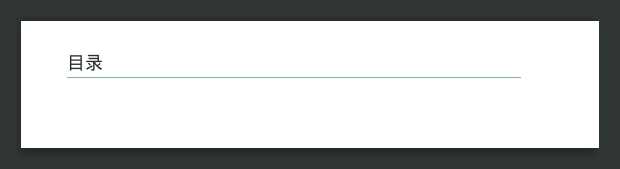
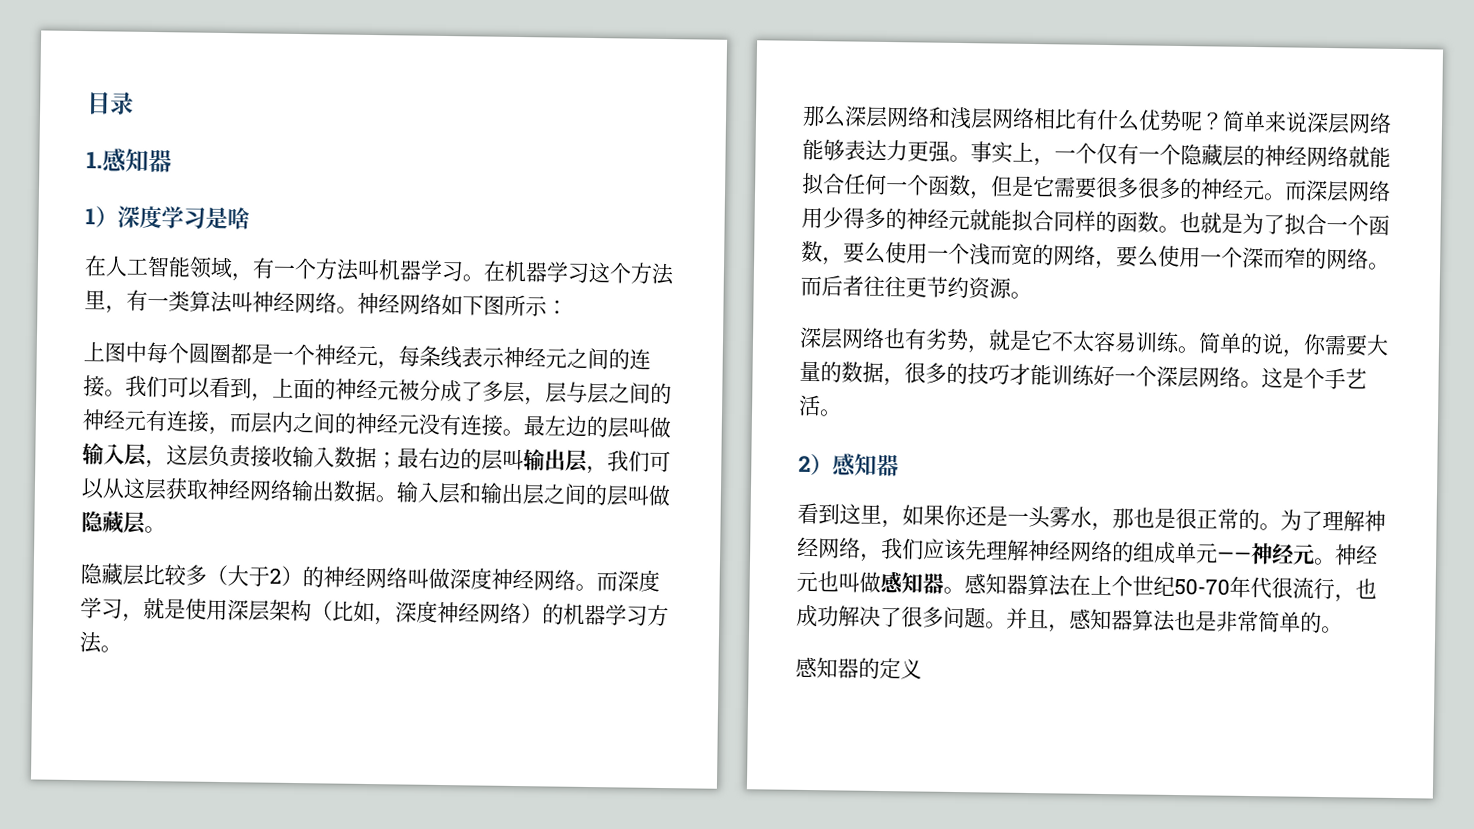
+ 1.感知器
+ 1）深度学习是啥
+ 在人工智能领域，有一个方法叫机器学习。在机器学习这个方法里，有一类算法叫神经网络。神经网络如下图所示：
+ 上图中每个圆圈都是一个神经元，每条线表示神经元之间的连接。我们可以看到，上面的神经元被分成了多层，层与层之间的神经元有连接，而层内之间的神经元没有连接。最左边的层叫做输入层，这层负责接收输入数据；最右边的层叫输出层，我们可以从这层获取神经网络输出数据。输入层和输出层之间的层叫做隐藏层。
+ 隐藏层比较多（大于2）的神经网络叫做深度神经网络。而深度学习，就是使用深层架构（比如，深度神经网络）的机器学习方法。
+ 那么深层网络和浅层网络相比有什么优势呢？简单来说深层网络能够表达力更强。事实上，一个仅有一个隐藏层的神经网络就能拟合任何一个函数，但是它需要很多很多的神经元。而深层网络用少得多的神经元就能拟合同样的函数。也就是为了拟合一个函数，要么使用一个浅而宽的网络，要么使用一个深而窄的网络。而后者往往更节约资源。
+ 深层网络也有劣势，就是它不太容易训练。简单的说，你需要大量的数据，很多的技巧才能训练好一个深层网络。这是个手艺活。
+ 2）感知器
+ 看到这里，如果你还是一头雾水，那也是很正常的。为了理解神经网络，我们应该先理解神经网络的组成单元——神经元。神经元也叫做感知器。感知器算法在上个世纪50-70年代很流行，也成功解决了很多问题。并且，感知器算法也是非常简单的。
+ 感知器的定义

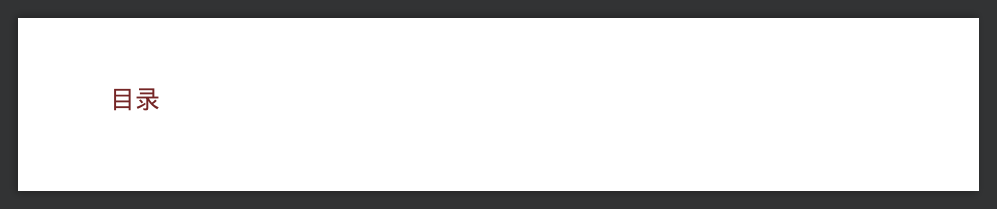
- 1.感知器
- 1）深度学习是啥
- 在人工智能领域，有一个方法叫机器学习。在机器学习这个方法里，有一类算法叫神经网络。神经网络如下图所示：
- 上图中每个圆圈都是一个神经元，每条线表示神经元之间的连接。我们可以看到，上面的神经元被分成了多层，层与层之间的神经元有连接，而层内之间的神经元没有连接。最左边的层叫做输入层，这层负责接收输入数据；最右边的层叫输出层，我们可以从这层获取神经网络输出数据。输入层和输出层之间的层叫做隐藏层。
- 隐藏层比较多（大于2）的神经网络叫做深度神经网络。而深度学习，就是使用深层架构（比如，深度神经网络）的机器学习方法。
- 那么深层网络和浅层网络相比有什么优势呢？简单来说深层网络能够表达力更强。事实上，一个仅有一个隐藏层的神经网络就能拟合任何一个函数，但是它需要很多很多的神经元。而深层网络用少得多的神经元就能拟合同样的函数。也就是为了拟合一个函数，要么使用一个浅而宽的网络，要么使用一个深而窄的网络。而后者往往更节约资源。
- 深层网络也有劣势，就是它不太容易训练。简单的说，你需要大量的数据，很多的技巧才能训练好一个深层网络。这是个手艺活。
- 2）感知器
- 看到这里，如果你还是一头雾水，那也是很正常的。为了理解神经网络，我们应该先理解神经网络的组成单元——神经元。神经元也叫做感知器。感知器算法在上个世纪50-70年代很流行，也成功解决了很多问题。并且，感知器算法也是非常简单的。
- 感知器的定义

